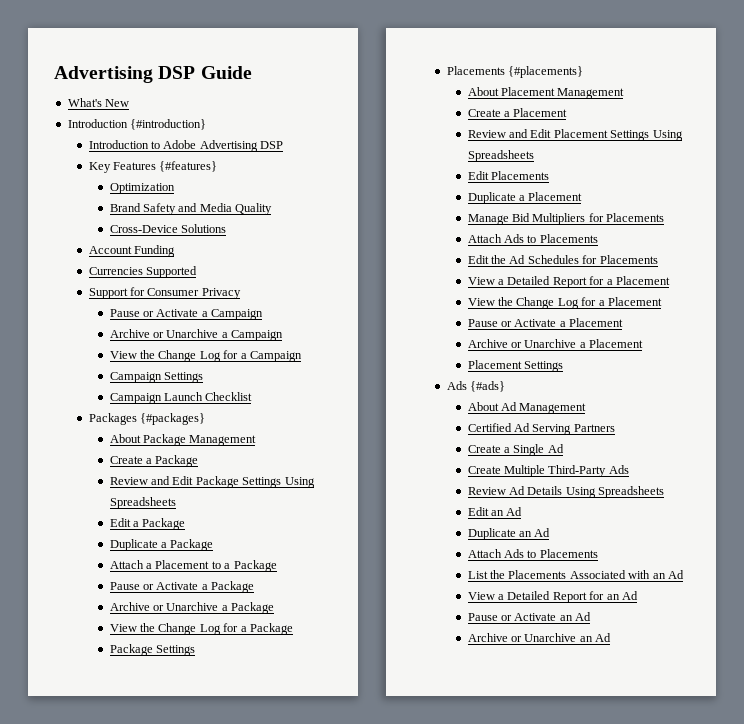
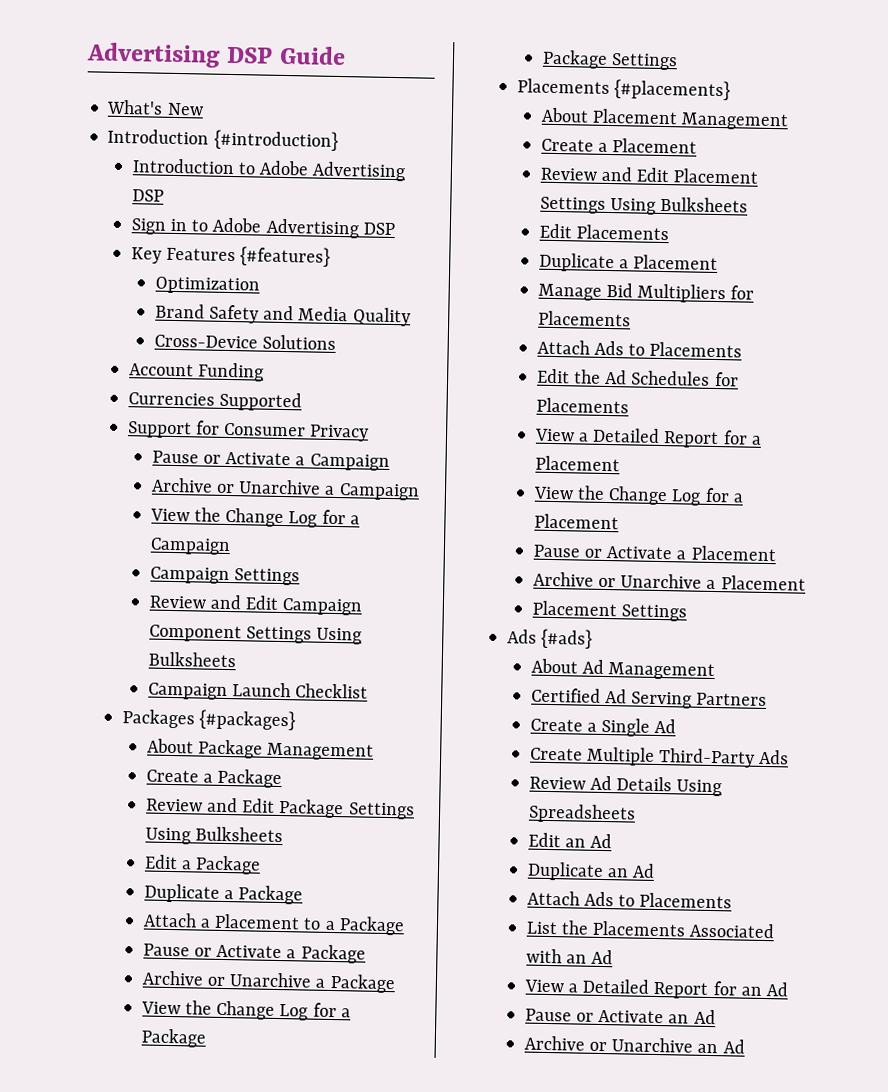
+ Sign in to Adobe Advertising DSP
+ Review and Edit Campaign Component Settings Using Bulksheets
- Review and Edit Package Settings Using Spreadsheets
+ Review and Edit Package Settings Using Bulksheets
- Review and Edit Placement Settings Using Spreadsheets
+ Review and Edit Placement Settings Using Bulksheets

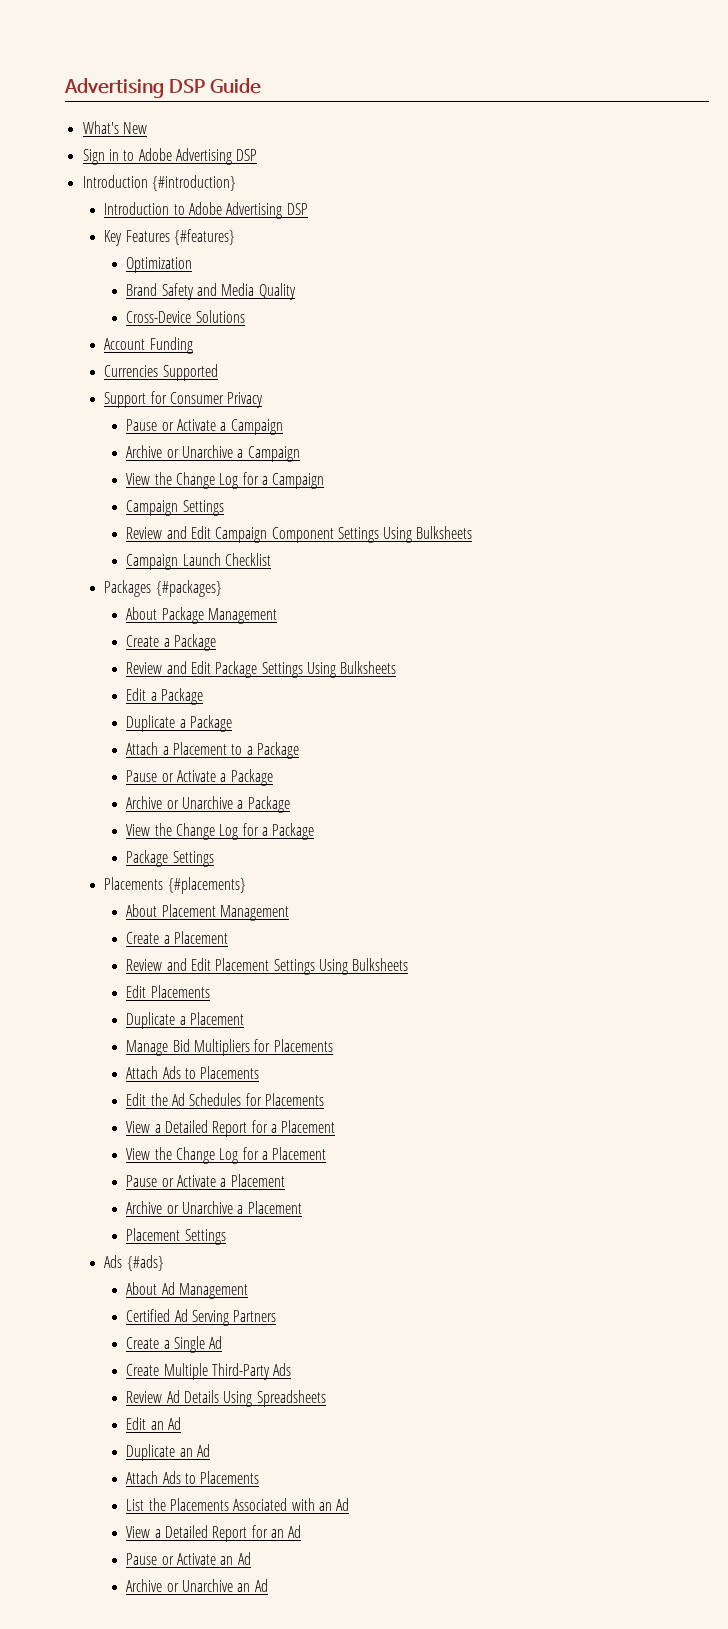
+ Sign in to Adobe Advertising DSP
  Introduction {#introduction}
  Introduction to Adobe Advertising DSP
- Sign in to Adobe Advertising DSP

